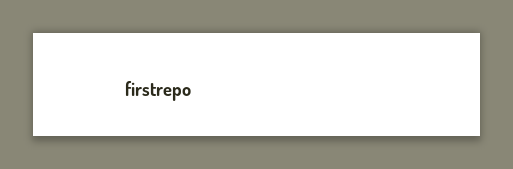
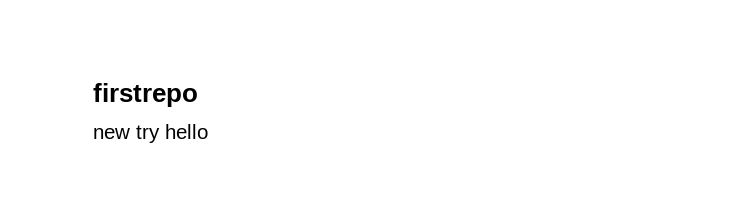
+ new try hello

